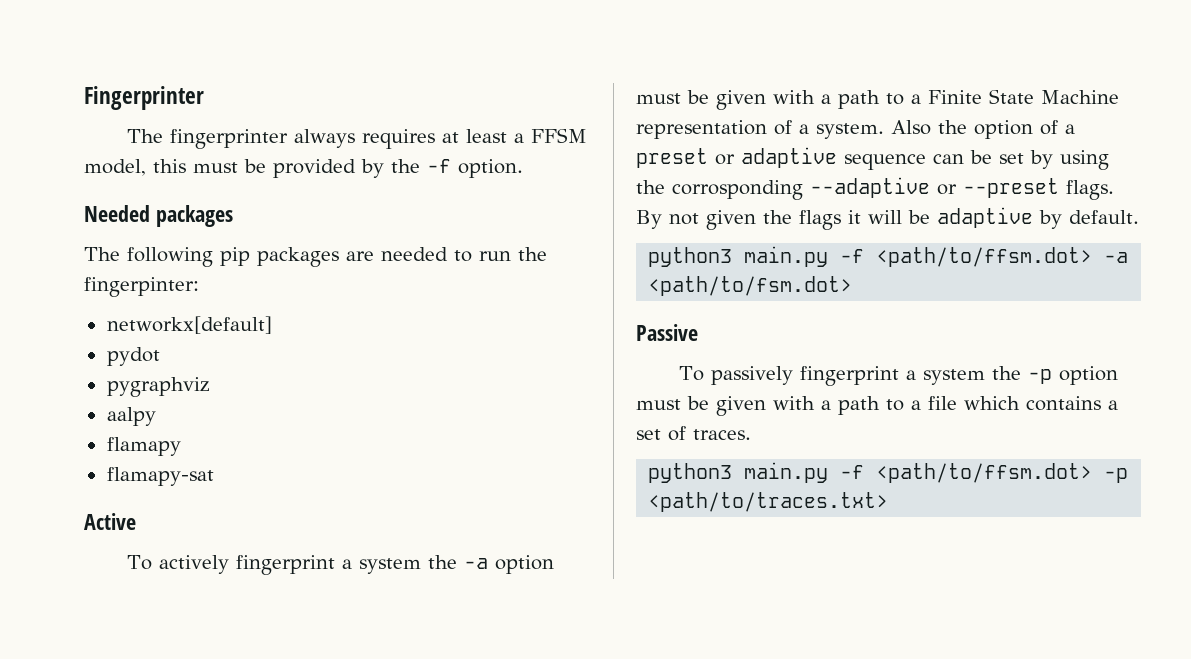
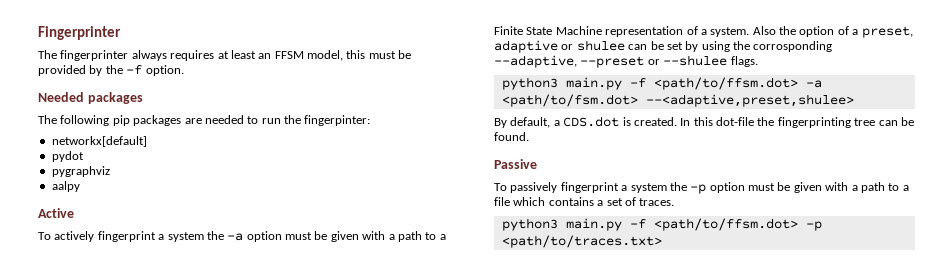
- The fingerprinter always requires at least a FFSM model, this must be provided by the -f option.
+ The fingerprinter always requires at least an FFSM model, this must be provided by the -f option.
- flamapy
- flamapy-sat
- Also the option of a preset or adaptive sequence can be set by using the corrosponding --adaptive or --preset flags. By not given the flags it will be adaptive by default.
+ Also the option of a preset, adaptive or shulee can be set by using the corrosponding --adaptive, --preset or --shulee flags.
- python3 main.py -f <path/to/ffsm.dot> -a <path/to/fsm.dot>
+ python3 main.py -f <path/to/ffsm.dot> -a <path/to/fsm.dot> --<adaptive,preset,shulee>
+ By default, a CDS.dot is created. In this dot-file the fingerprinting tree can be found.

